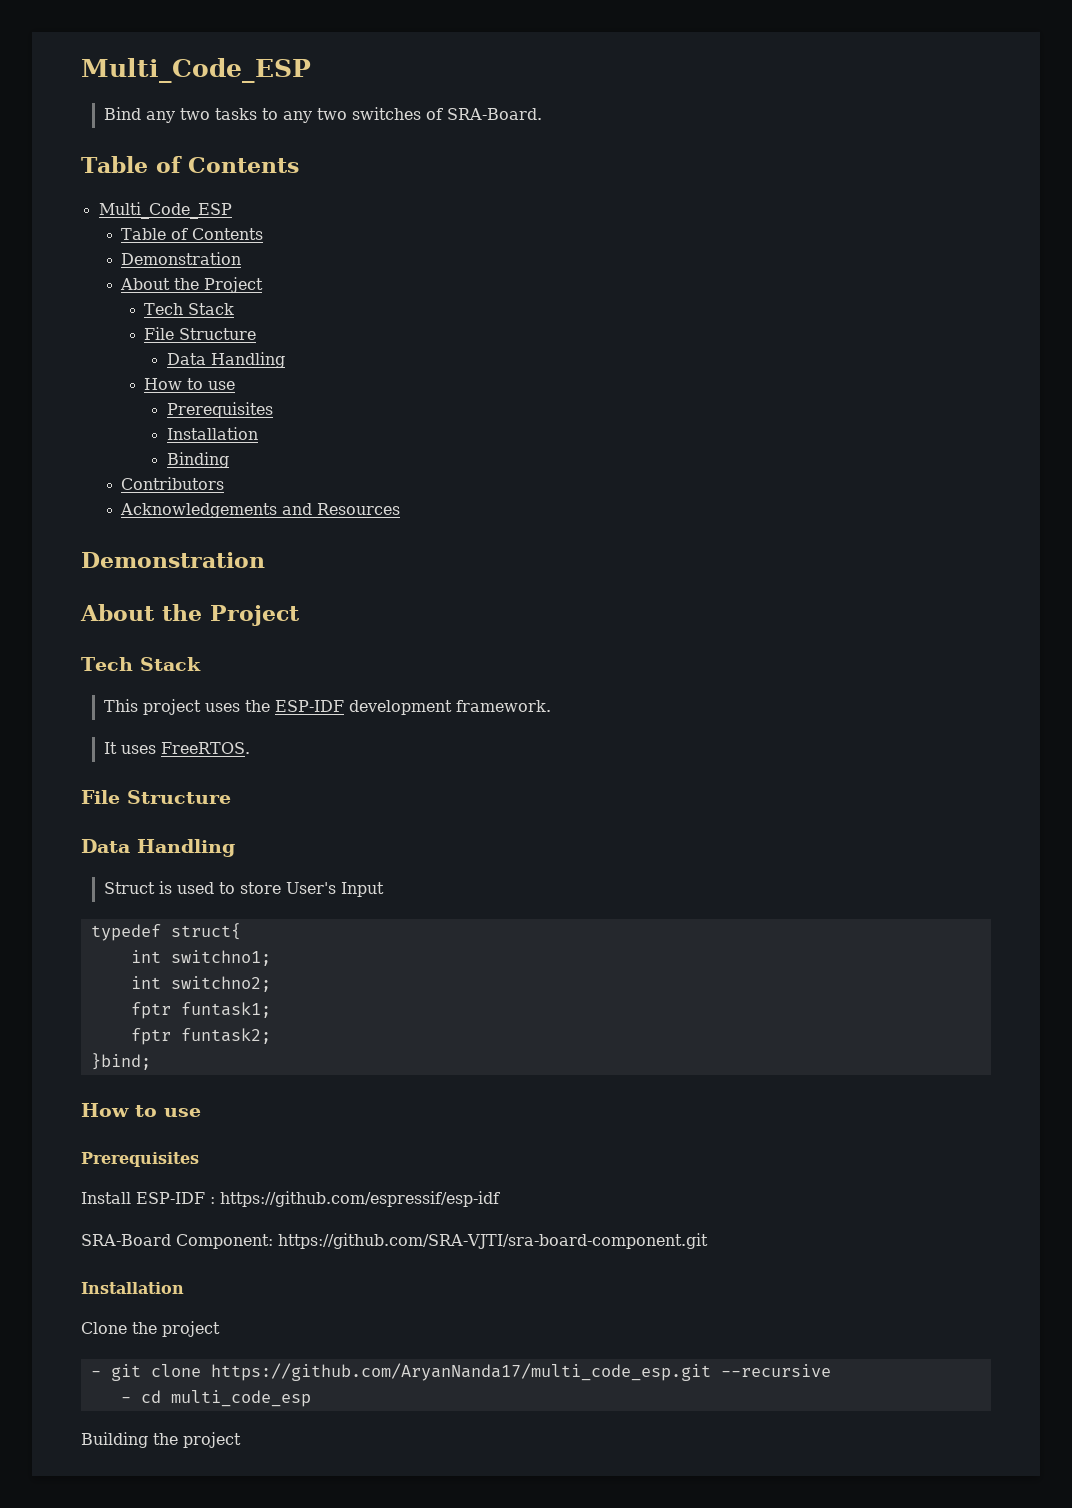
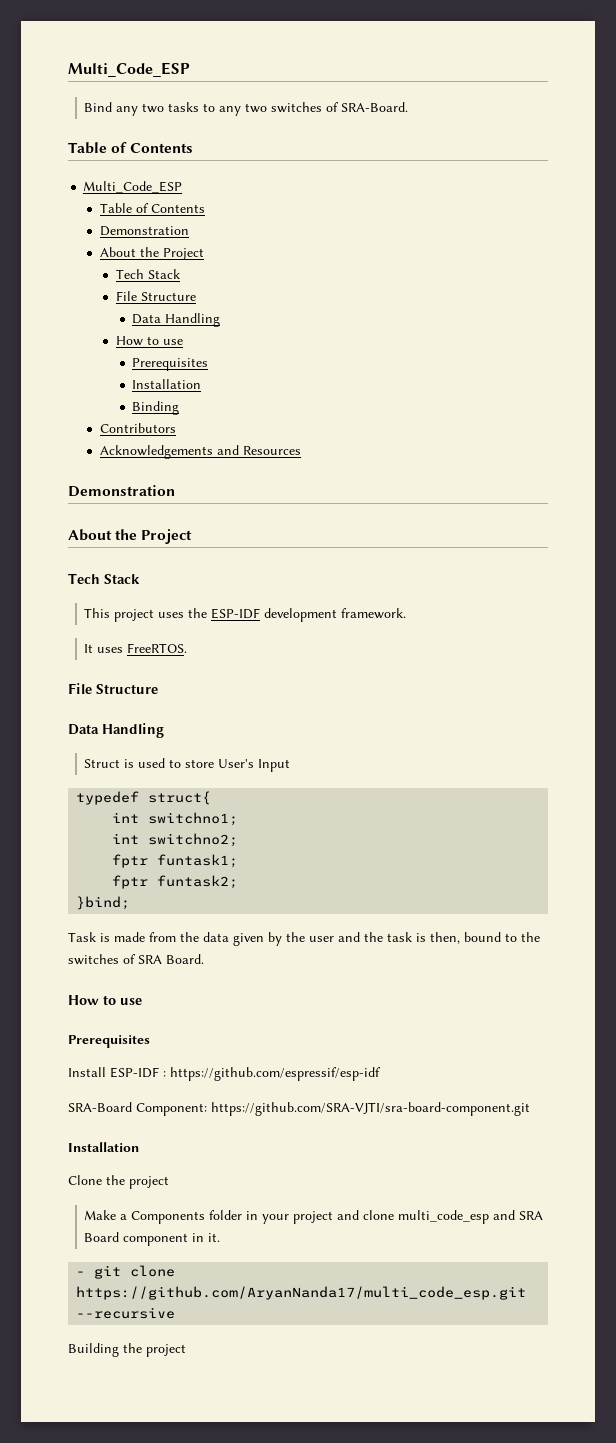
+ Task is made from the data given by the user and the task is then, bound to the switches of SRA Board.
+ Make a Components folder in your project and clone multi_code_esp and SRA Board component in it.
- - cd multi_code_esp

